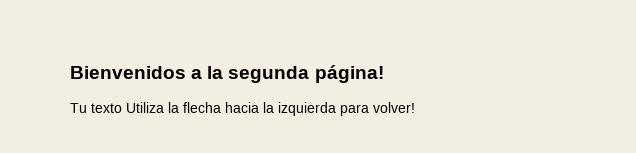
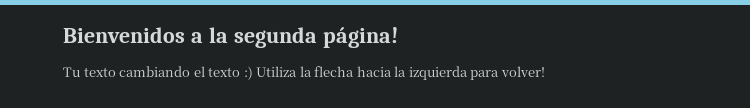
- Tu texto Utiliza la flecha hacia la izquierda para volver!
+ Tu texto cambiando el texto :) Utiliza la flecha hacia la izquierda para volver!

